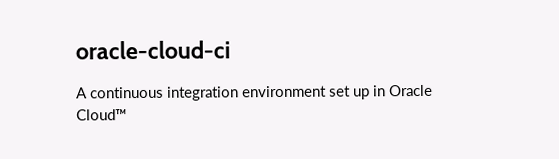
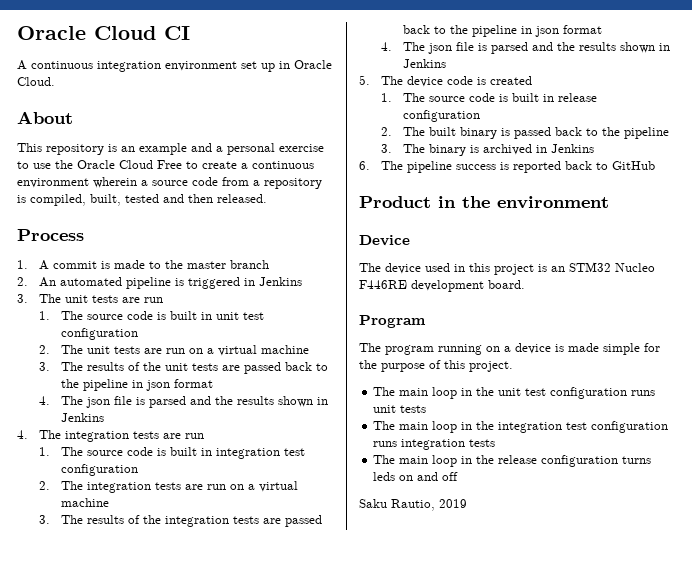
- oracle-cloud-ci
+ Oracle Cloud CI
- A continuous integration environment set up in Oracle Cloud™
+ A continuous integration environment set up in Oracle Cloud.
+ About
+ This repository is an example and a personal exercise to use the Oracle Cloud Free to create a continuous environment wherein a source code from a repository is compiled, built, tested and then released.
+ Process
+ 1. A commit is made to the master branch
+ 2. An automated pipeline is triggered in Jenkins
+ 3. The unit tests are run
+ 1. The source code is built in unit test configuration
+ 2. The unit tests are run on a virtual machine
+ 3. The results of the unit tests are passed back to the pipeline in json format
+ 4. The json file is parsed and the results shown in Jenkins
+ 4. The integration tests are run
+ 1. The source code is built in integration test configuration
+ 2. The integration tests are run on a virtual machine
+ 3. The results of the integration tests are passed back to the pipeline in json format
+ 4. The json file is parsed and the results shown in Jenkins
+ 5. The device code is created
+ 1. The source code is built in release configuration
+ 2. The built binary is passed back to the pipeline
+ 3. The binary is archived in Jenkins
+ 6. The pipeline success is reported back to GitHub
+ Product in the environment
+ Device
+ The device used in this project is an STM32 Nucleo F446RE development board.
+ Program
+ The program running on a device is made simple for the purpose of this project.
+ The main loop in the unit test configuration runs unit tests
+ The main loop in the integration test configuration runs integration tests
+ The main loop in the release configuration turns leds on and off
+ Saku Rautio, 2019

